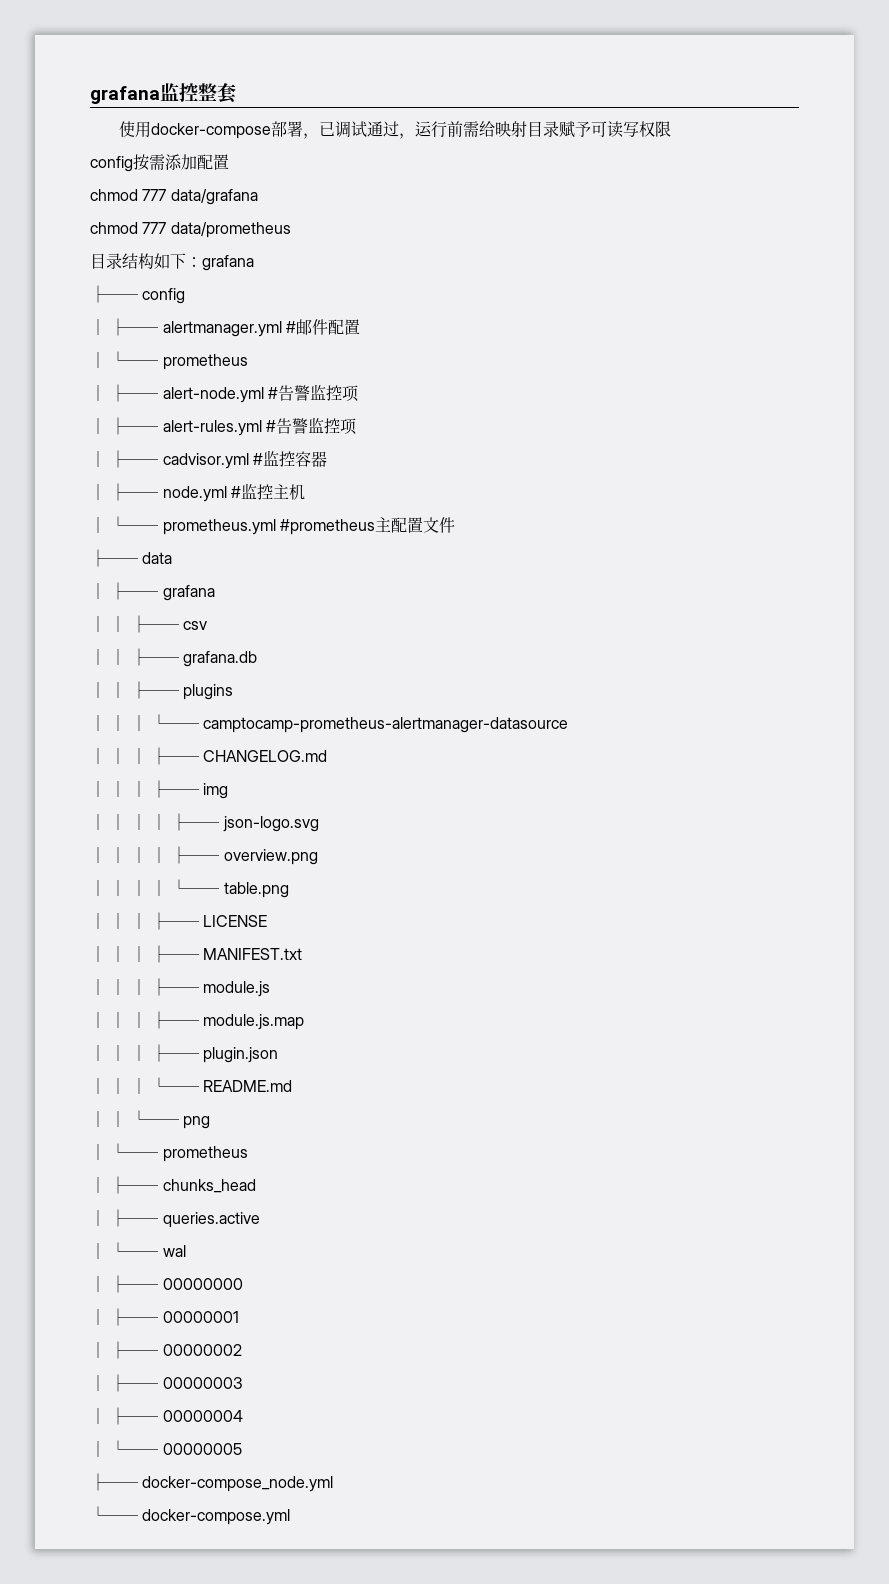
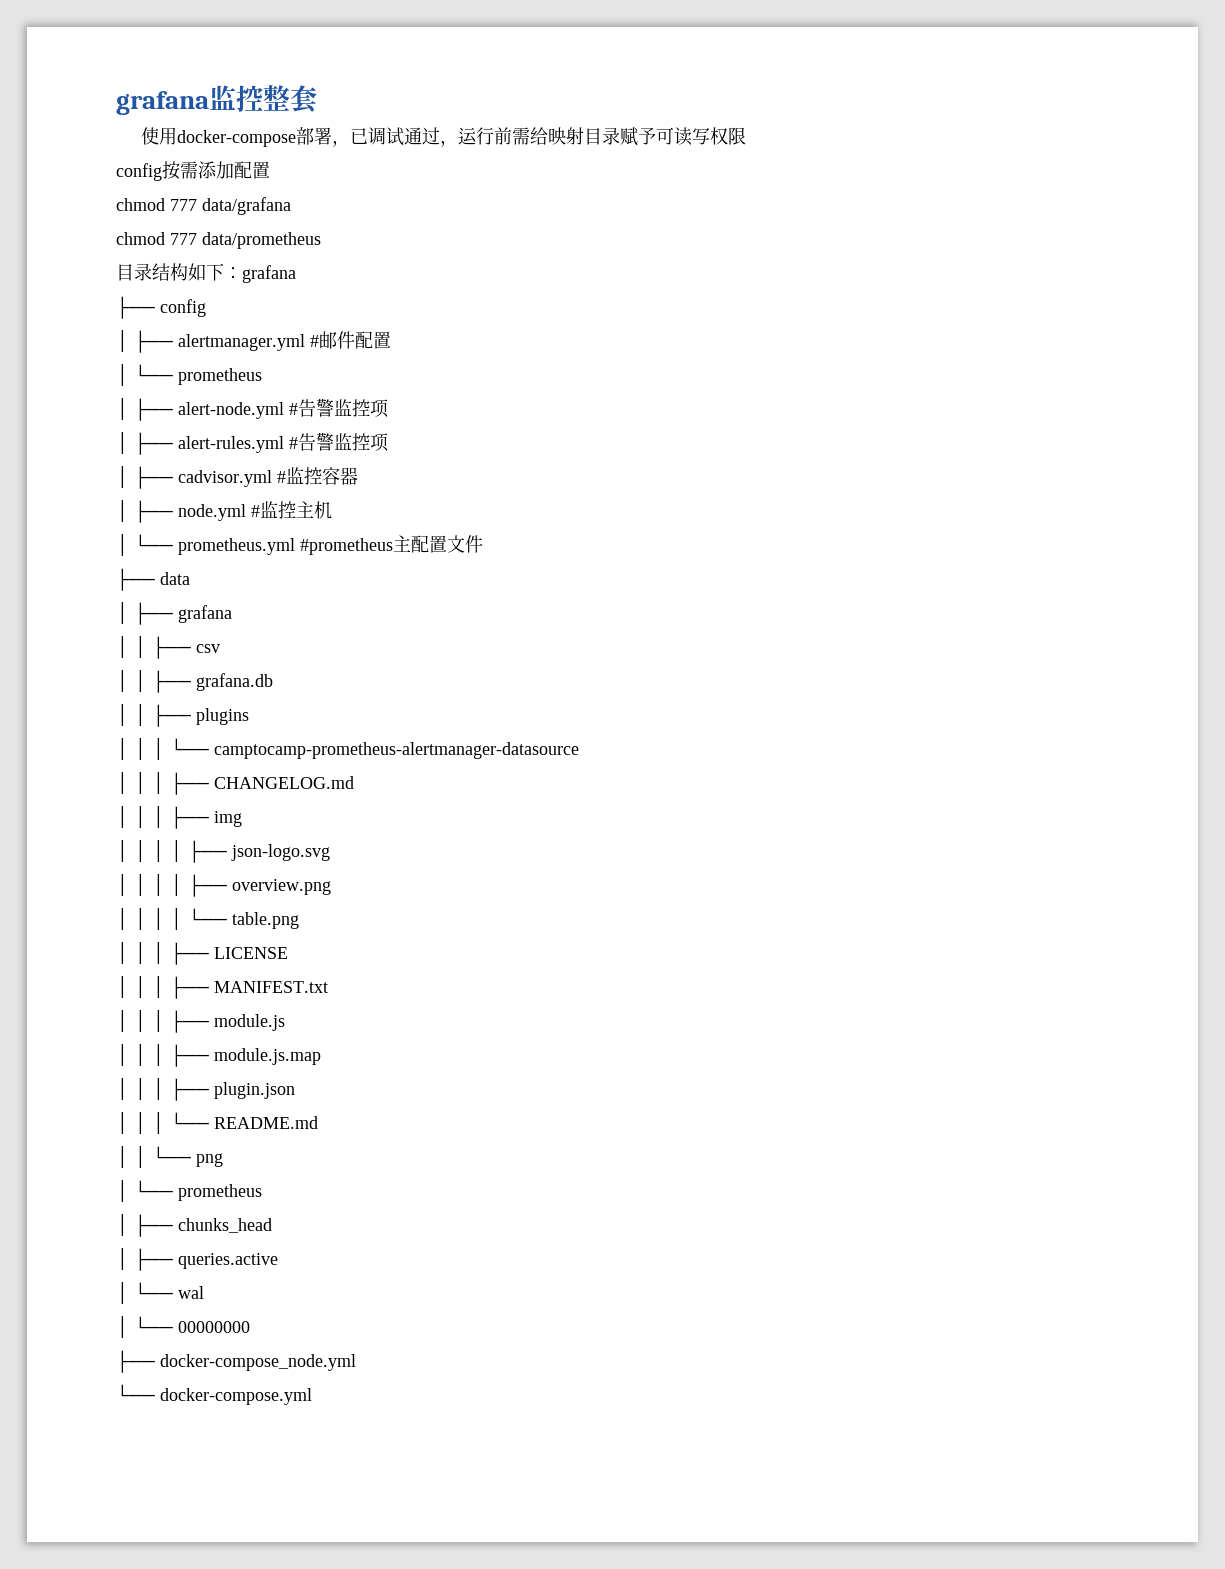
- │ ├── 00000000
+ │ └── 00000000
- │ ├── 00000001
- │ ├── 00000002
- │ ├── 00000003
- │ ├── 00000004
- │ └── 00000005

